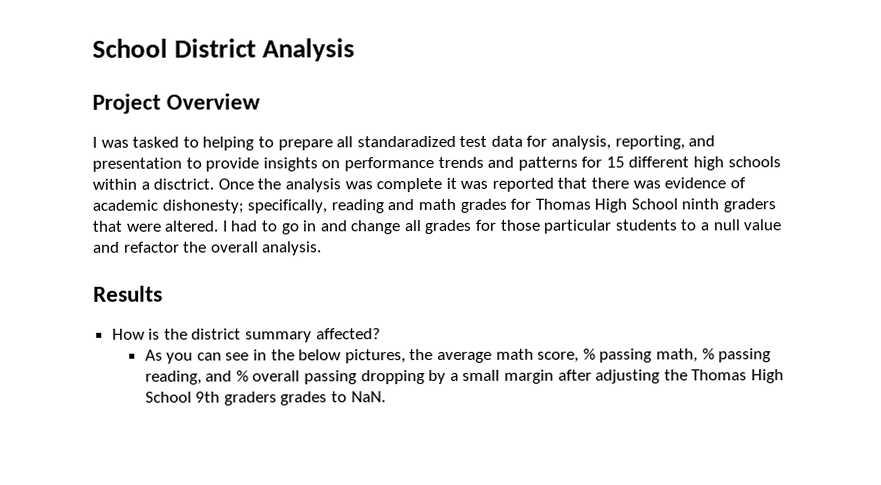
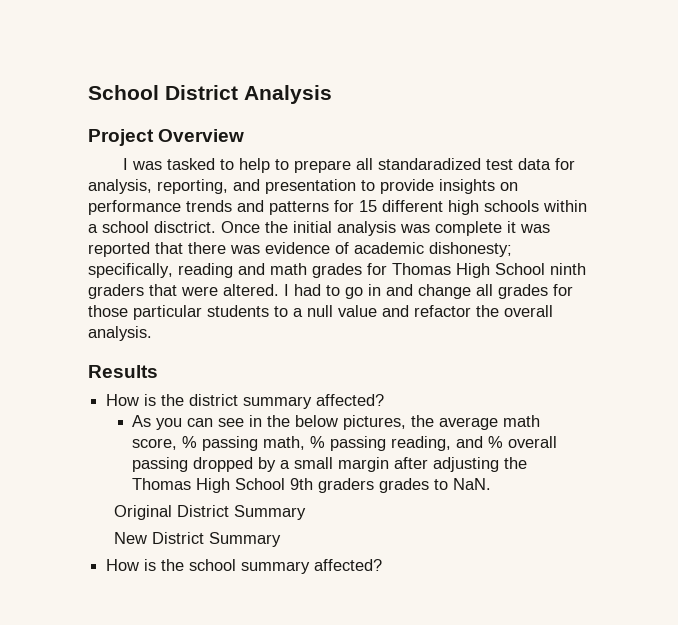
- I was tasked to helping to prepare all standaradized test data for analysis, reporting, and presentation to provide insights on performance trends and patterns for 15 different high schools within a disctrict.
+ I was tasked to help to prepare all standaradized test data for analysis, reporting, and presentation to provide insights on performance trends and patterns for 15 different high schools within a school disctrict.
- Once the analysis was complete it was reported that there was evidence of academic dishonesty; specifically, reading and math grades for Thomas High School ninth graders that were altered.
+ Once the initial analysis was complete it was reported that there was evidence of academic dishonesty; specifically, reading and math grades for Thomas High School ninth graders that were altered.
- As you can see in the below pictures, the average math score, % passing math, % passing reading, and % overall passing dropping by a small margin after adjusting the Thomas High School 9th graders grades to NaN.
+ As you can see in the below pictures, the average math score, % passing math, % passing reading, and % overall passing dropped by a small margin after adjusting the Thomas High School 9th graders grades to NaN.
+ Original District Summary
+ New District Summary
+ How is the school summary affected?

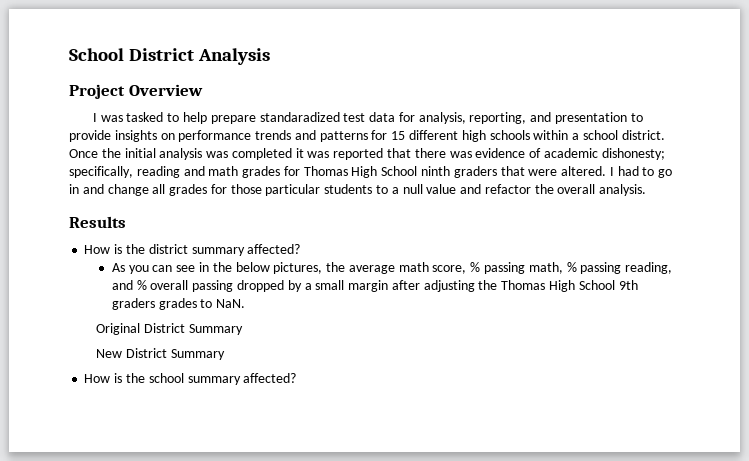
- I was tasked to help to prepare all standaradized test data for analysis, reporting, and presentation to provide insights on performance trends and patterns for 15 different high schools within a school disctrict.
+ I was tasked to help prepare standaradized test data for analysis, reporting, and presentation to provide insights on performance trends and patterns for 15 different high schools within a school district.
- Once the initial analysis was complete it was reported that there was evidence of academic dishonesty; specifically, reading and math grades for Thomas High School ninth graders that were altered.
+ Once the initial analysis was completed it was reported that there was evidence of academic dishonesty; specifically, reading and math grades for Thomas High School ninth graders that were altered.

